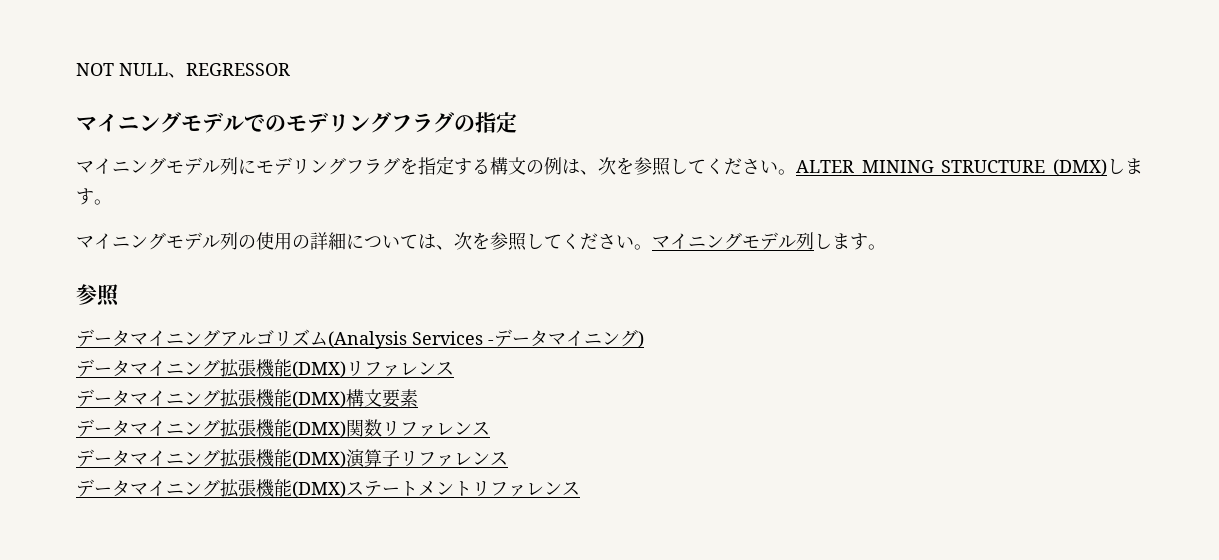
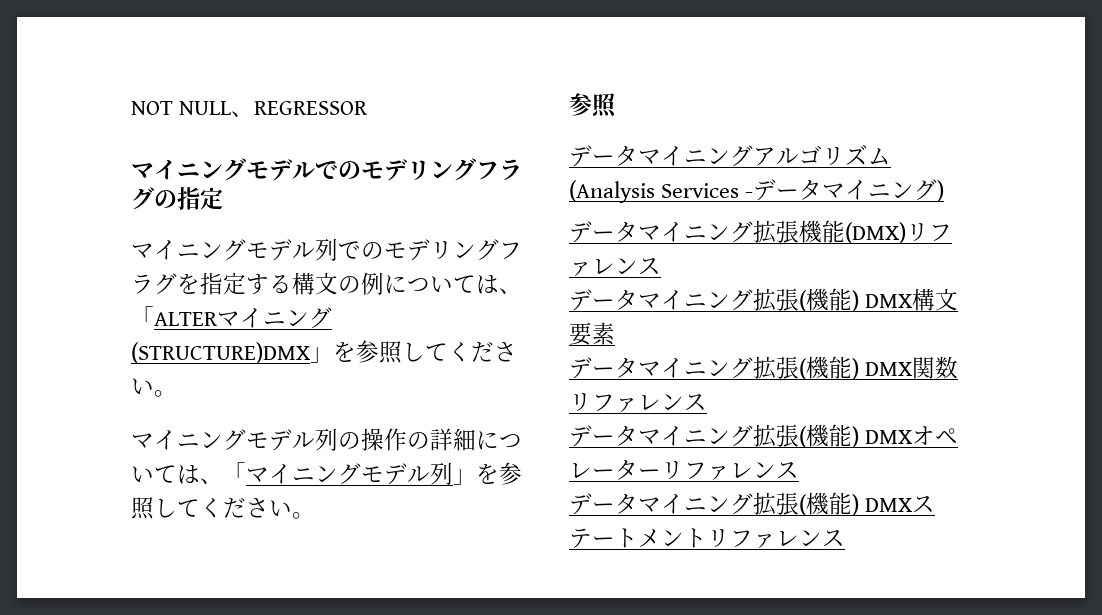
- マイニングモデル列にモデリングフラグを指定する構文の例は、次を参照してください。ALTER MINING STRUCTURE (DMX)します。
+ マイニングモデル列でのモデリングフラグを指定する構文の例については、「ALTERマイニング(STRUCTURE)DMX」を参照してください。
- マイニングモデル列の使用の詳細については、次を参照してください。マイニングモデル列します。
+ マイニングモデル列の操作の詳細については、「マイニングモデル列」を参照してください。
- データマイニング拡張機能(DMX)構文要素
+ データマイニング拡張(機能) DMX構文要素
- データマイニング拡張機能(DMX)関数リファレンス
+ データマイニング拡張(機能) DMX関数リファレンス
- データマイニング拡張機能(DMX)演算子リファレンス
- データマイニング拡張機能(DMX)ステートメントリファレンス
+ データマイニング拡張(機能) DMXオペレーターリファレンス
+ データマイニング拡張(機能) DMXステートメントリファレンス

